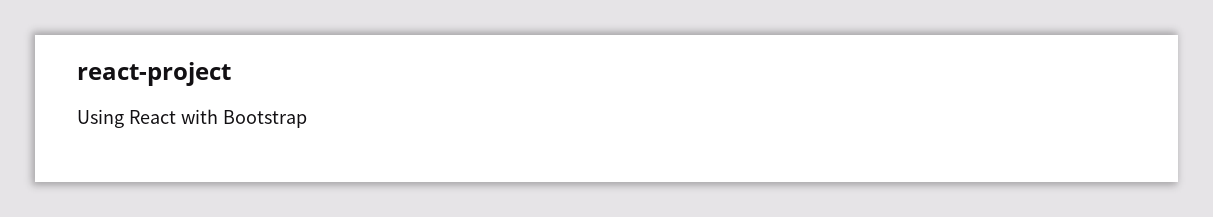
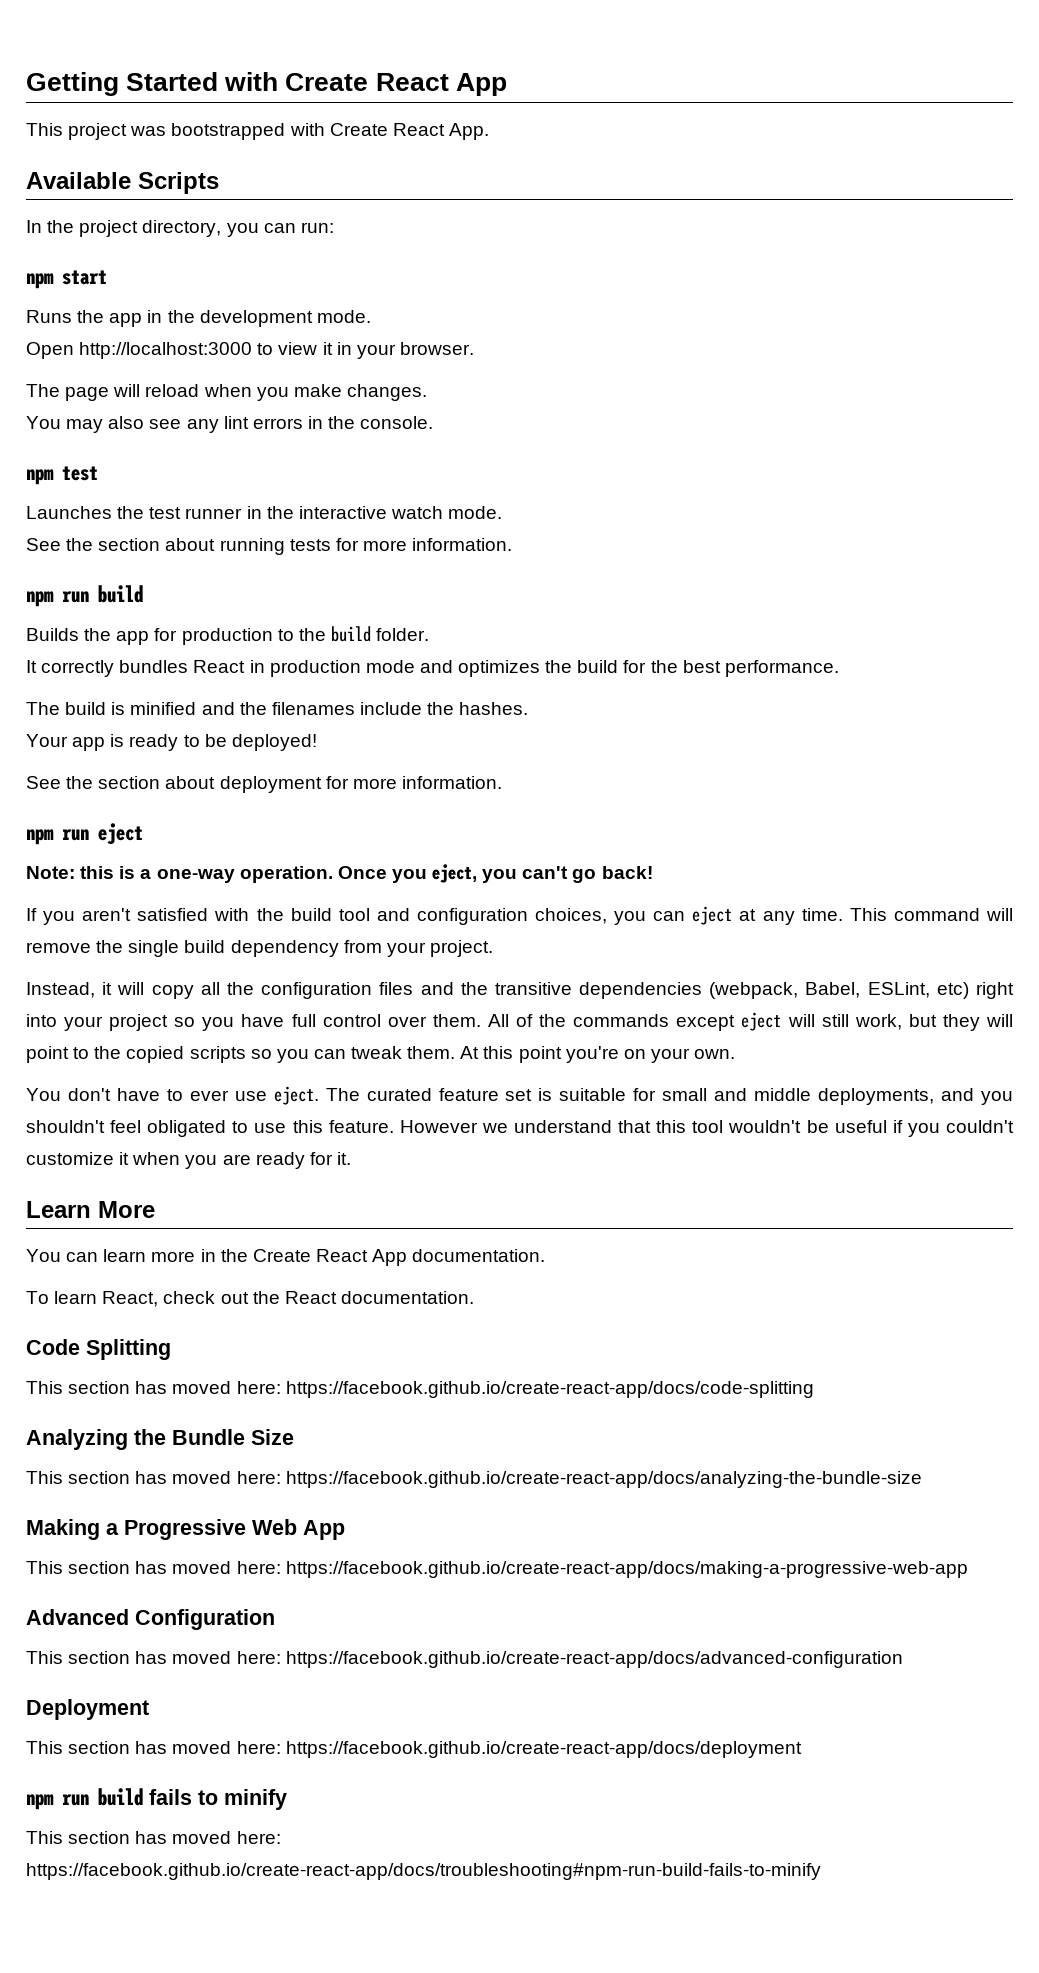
- react-project
- Using React with Bootstrap
+ Getting Started with Create React App
+ This project was bootstrapped with Create React App.
+ Available Scripts
+ In the project directory, you can run:
+ npm start
+ Runs the app in the development mode.
+ Open http://localhost:3000 to view it in your browser.
+ The page will reload when you make changes.
+ You may also see any lint errors in the console.
+ npm test
+ Launches the test runner in the interactive watch mode.
+ See the section about running tests for more information.
+ npm run build
+ Builds the app for production to the build folder.
+ It correctly bundles React in production mode and optimizes the build for the best performance.
+ The build is minified and the filenames include the hashes.
+ Your app is ready to be deployed!
+ See the section about deployment for more information.
+ npm run eject
+ Note: this is a one-way operation. Once you eject, you can't go back!
+ If you aren't satisfied with the build tool and configuration choices, you can eject at any time. This command will remove the single build dependency from your project.
+ Instead, it will copy all the configuration files and the transitive dependencies (webpack, Babel, ESLint, etc) right into your project so you have full control over them. All of the commands except eject will still work, but they will point to the copied scripts so you can tweak them. At this point you're on your own.
+ You don't have to ever use eject. The curated feature set is suitable for small and middle deployments, and you shouldn't feel obligated to use this feature. However we understand that this tool wouldn't be useful if you couldn't customize it when you are ready for it.
+ Learn More
+ You can learn more in the Create React App documentation.
+ To learn React, check out the React documentation.
+ Code Splitting
+ This section has moved here: https://facebook.github.io/create-react-app/docs/code-splitting
+ Analyzing the Bundle Size
+ This section has moved here: https://facebook.github.io/create-react-app/docs/analyzing-the-bundle-size
+ Making a Progressive Web App
+ This section has moved here: https://facebook.github.io/create-react-app/docs/making-a-progressive-web-app
+ Advanced Configuration
+ This section has moved here: https://facebook.github.io/create-react-app/docs/advanced-configuration
+ Deployment
+ This section has moved here: https://facebook.github.io/create-react-app/docs/deployment
+ npm run build fails to minify
+ This section has moved here: https://facebook.github.io/create-react-app/docs/troubleshooting#npm-run-build-fails-to-minify

